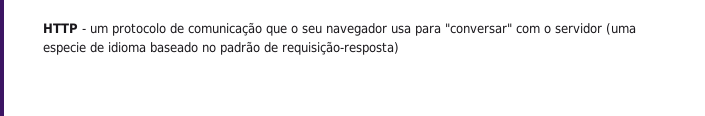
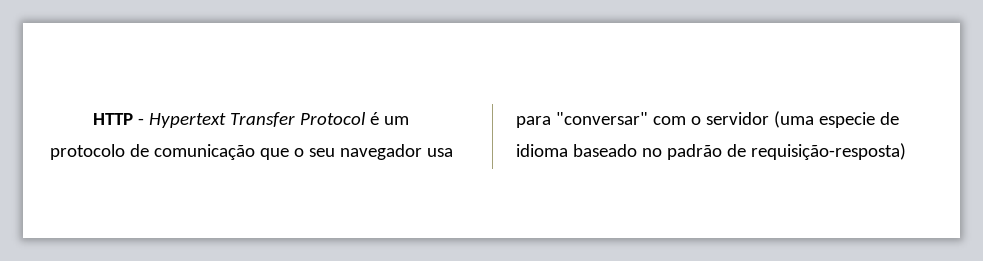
- HTTP - um protocolo de comunicação que o seu navegador usa para "conversar" com o servidor (uma especie de idioma baseado no padrão de requisição-resposta)
+ HTTP - Hypertext Transfer Protocol é um protocolo de comunicação que o seu navegador usa para "conversar" com o servidor (uma especie de idioma baseado no padrão de requisição-resposta)

